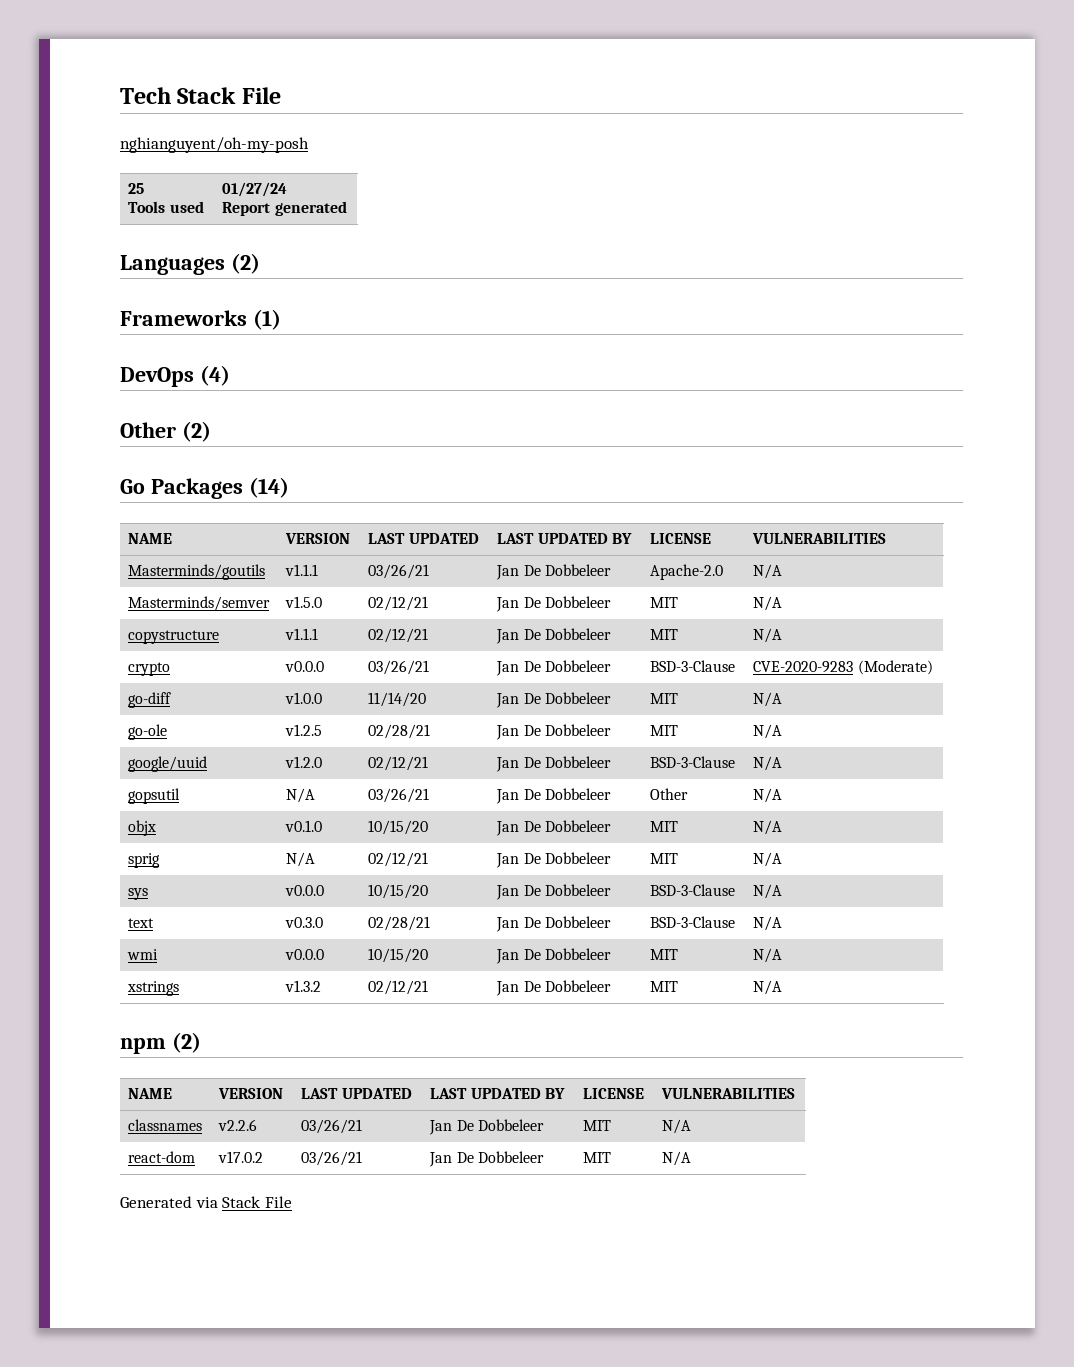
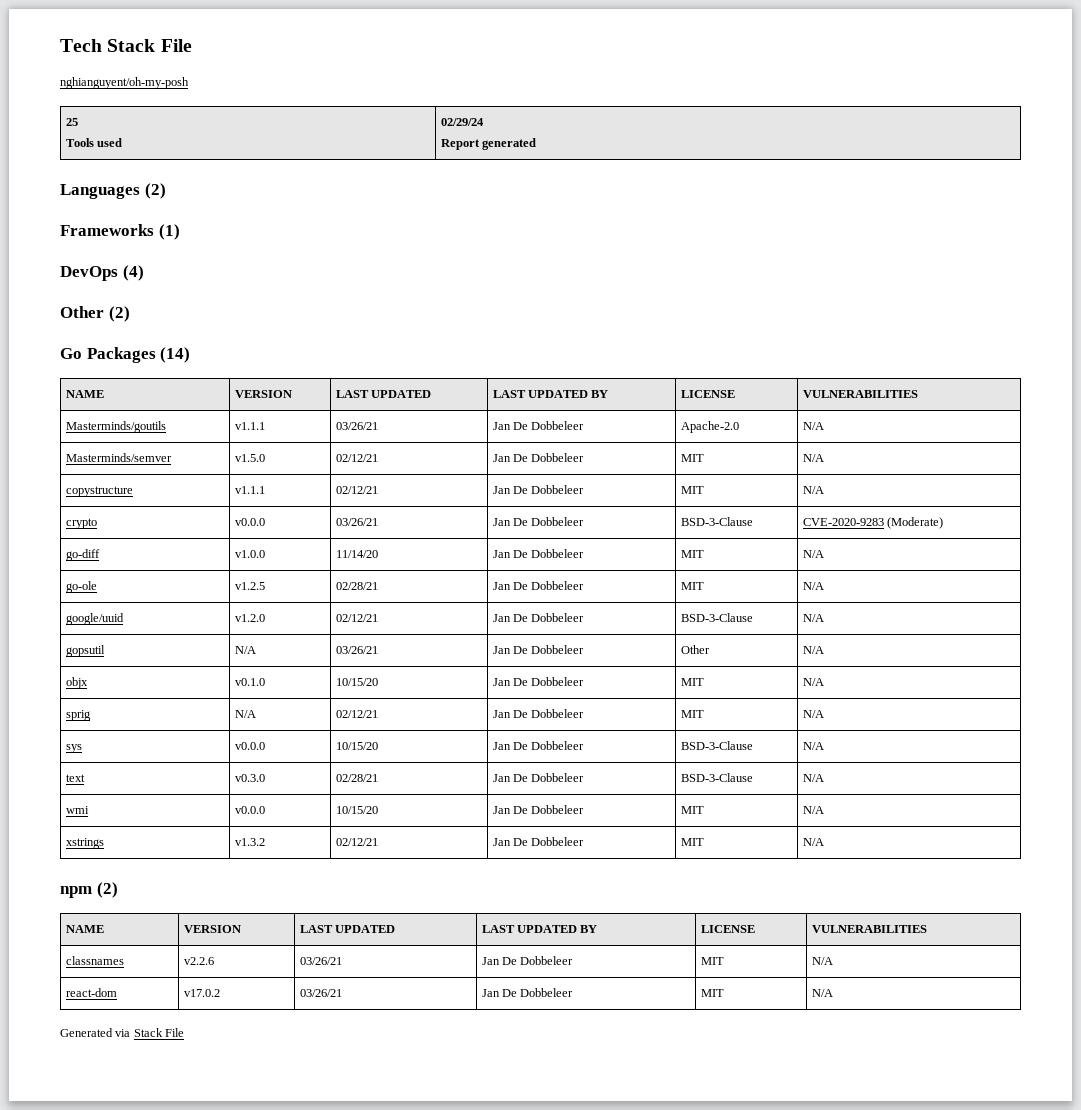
  25
- Tools used | 01/27/24
+ Tools used | 02/29/24

